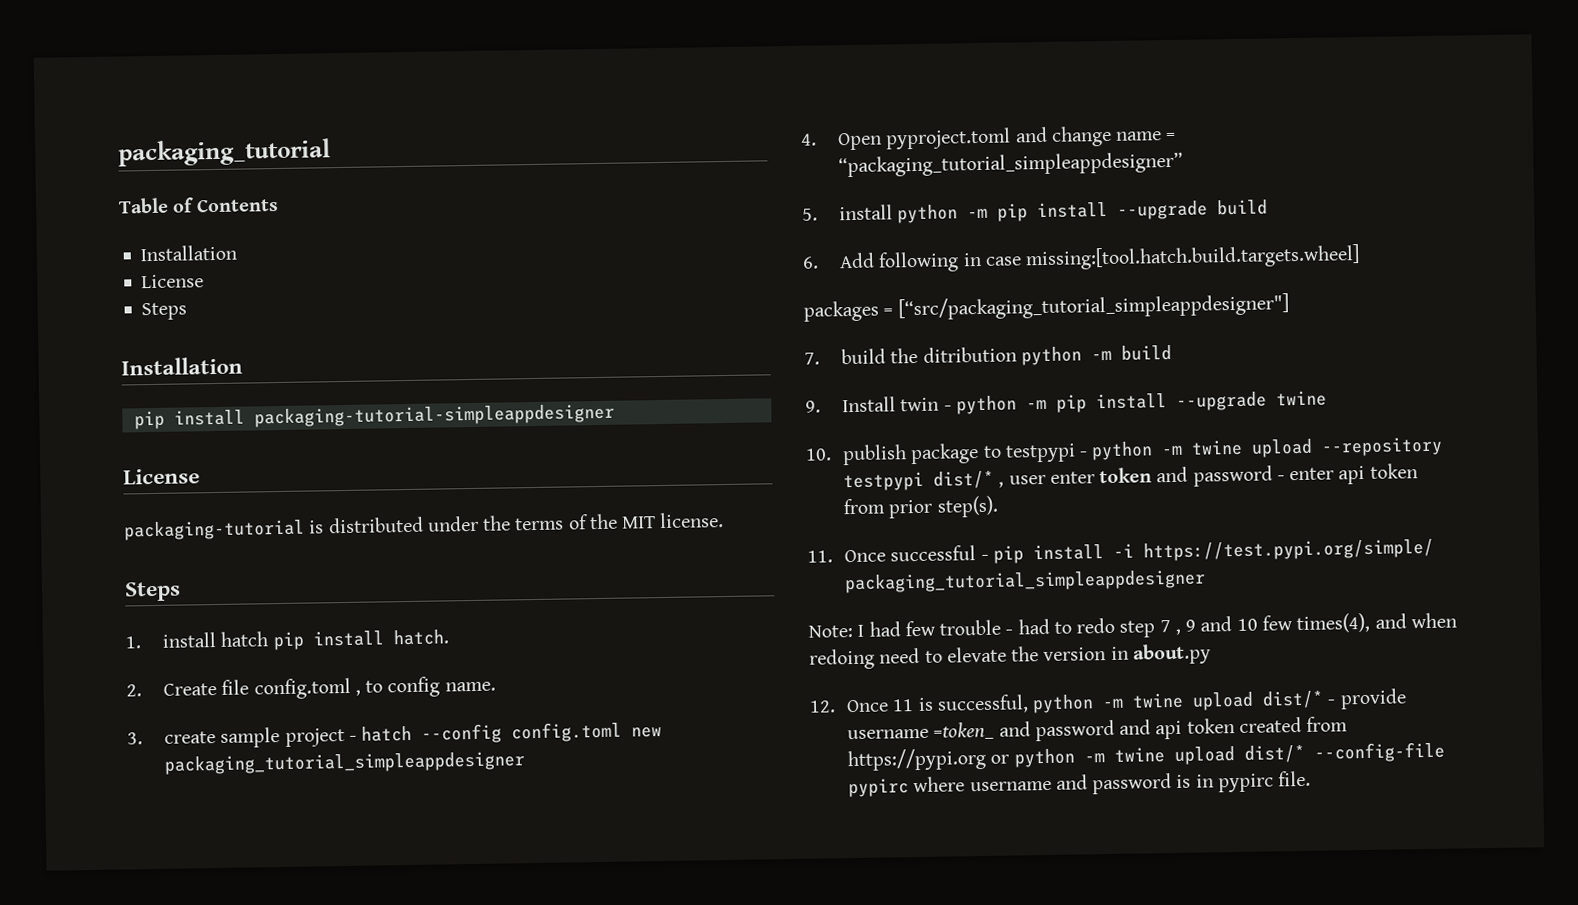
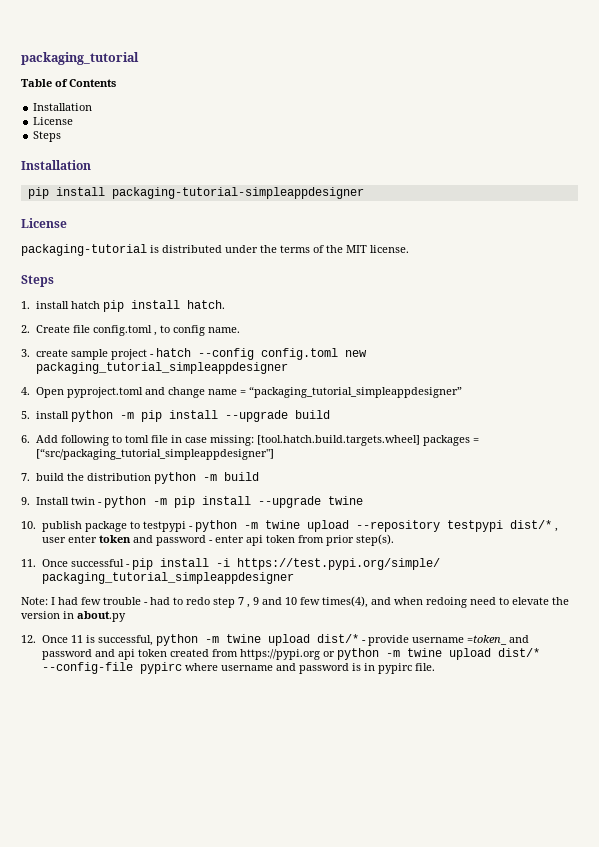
- 6. Add following in case missing:[tool.hatch.build.targets.wheel]
- packages = [“src/packaging_tutorial_simpleappdesigner"]
+ 6. Add following to toml file in case missing: [tool.hatch.build.targets.wheel] packages = [“src/packaging_tutorial_simpleappdesigner"]
- 7. build the ditribution python -m build
+ 7. build the distribution python -m build

